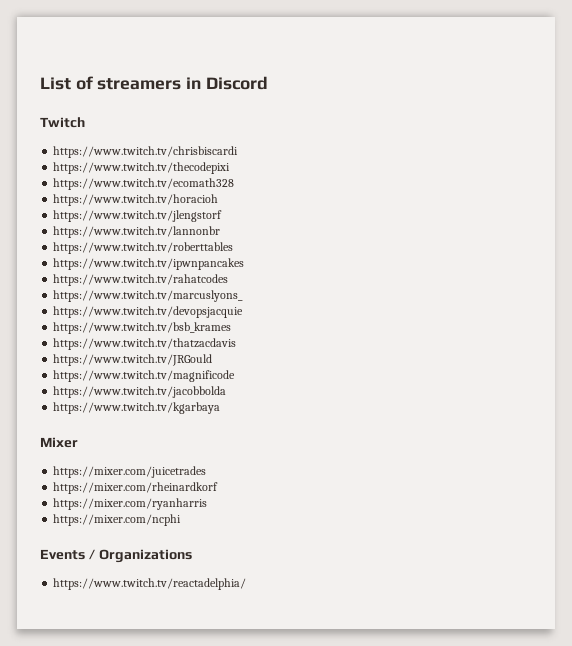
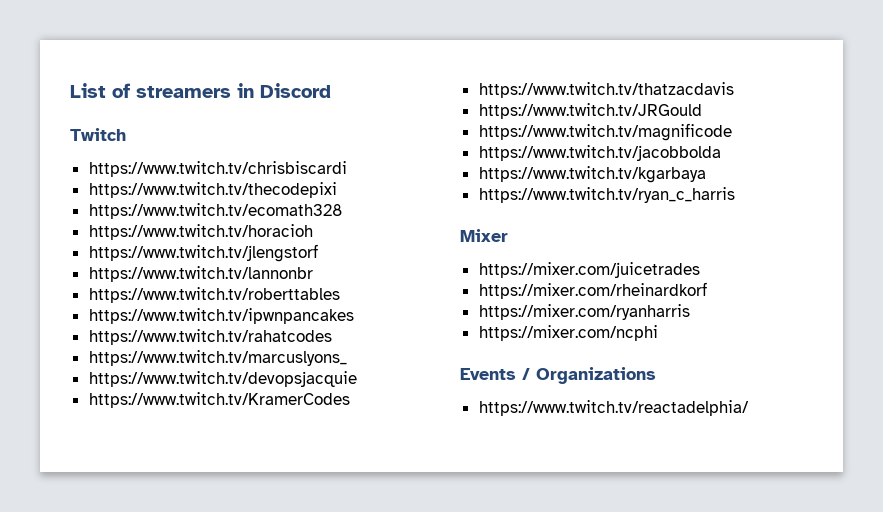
- https://www.twitch.tv/bsb_krames
+ https://www.twitch.tv/KramerCodes
+ https://www.twitch.tv/ryan_c_harris

